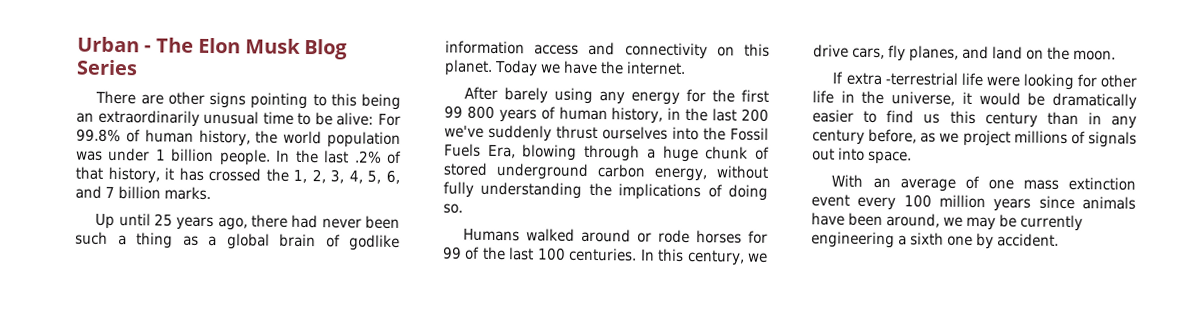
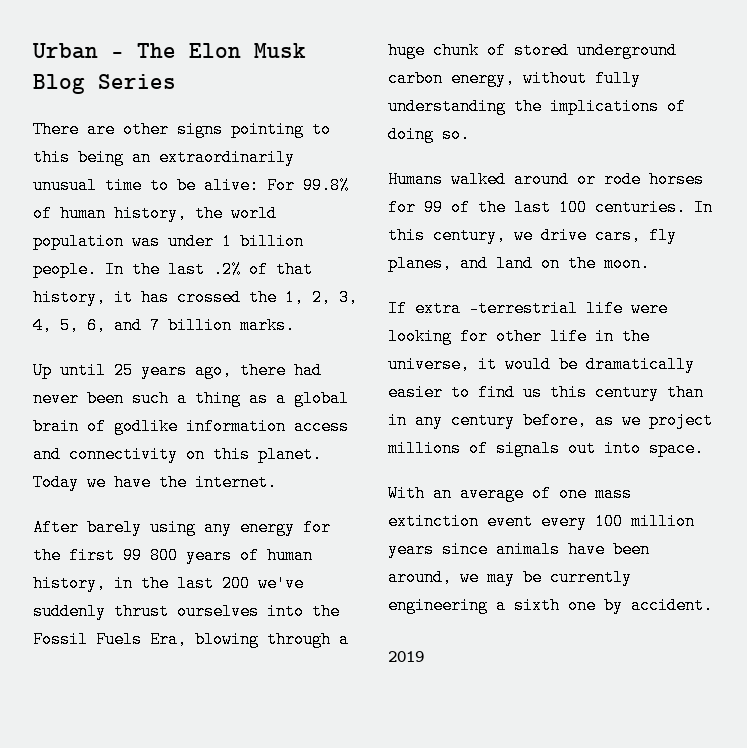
+ 2019

